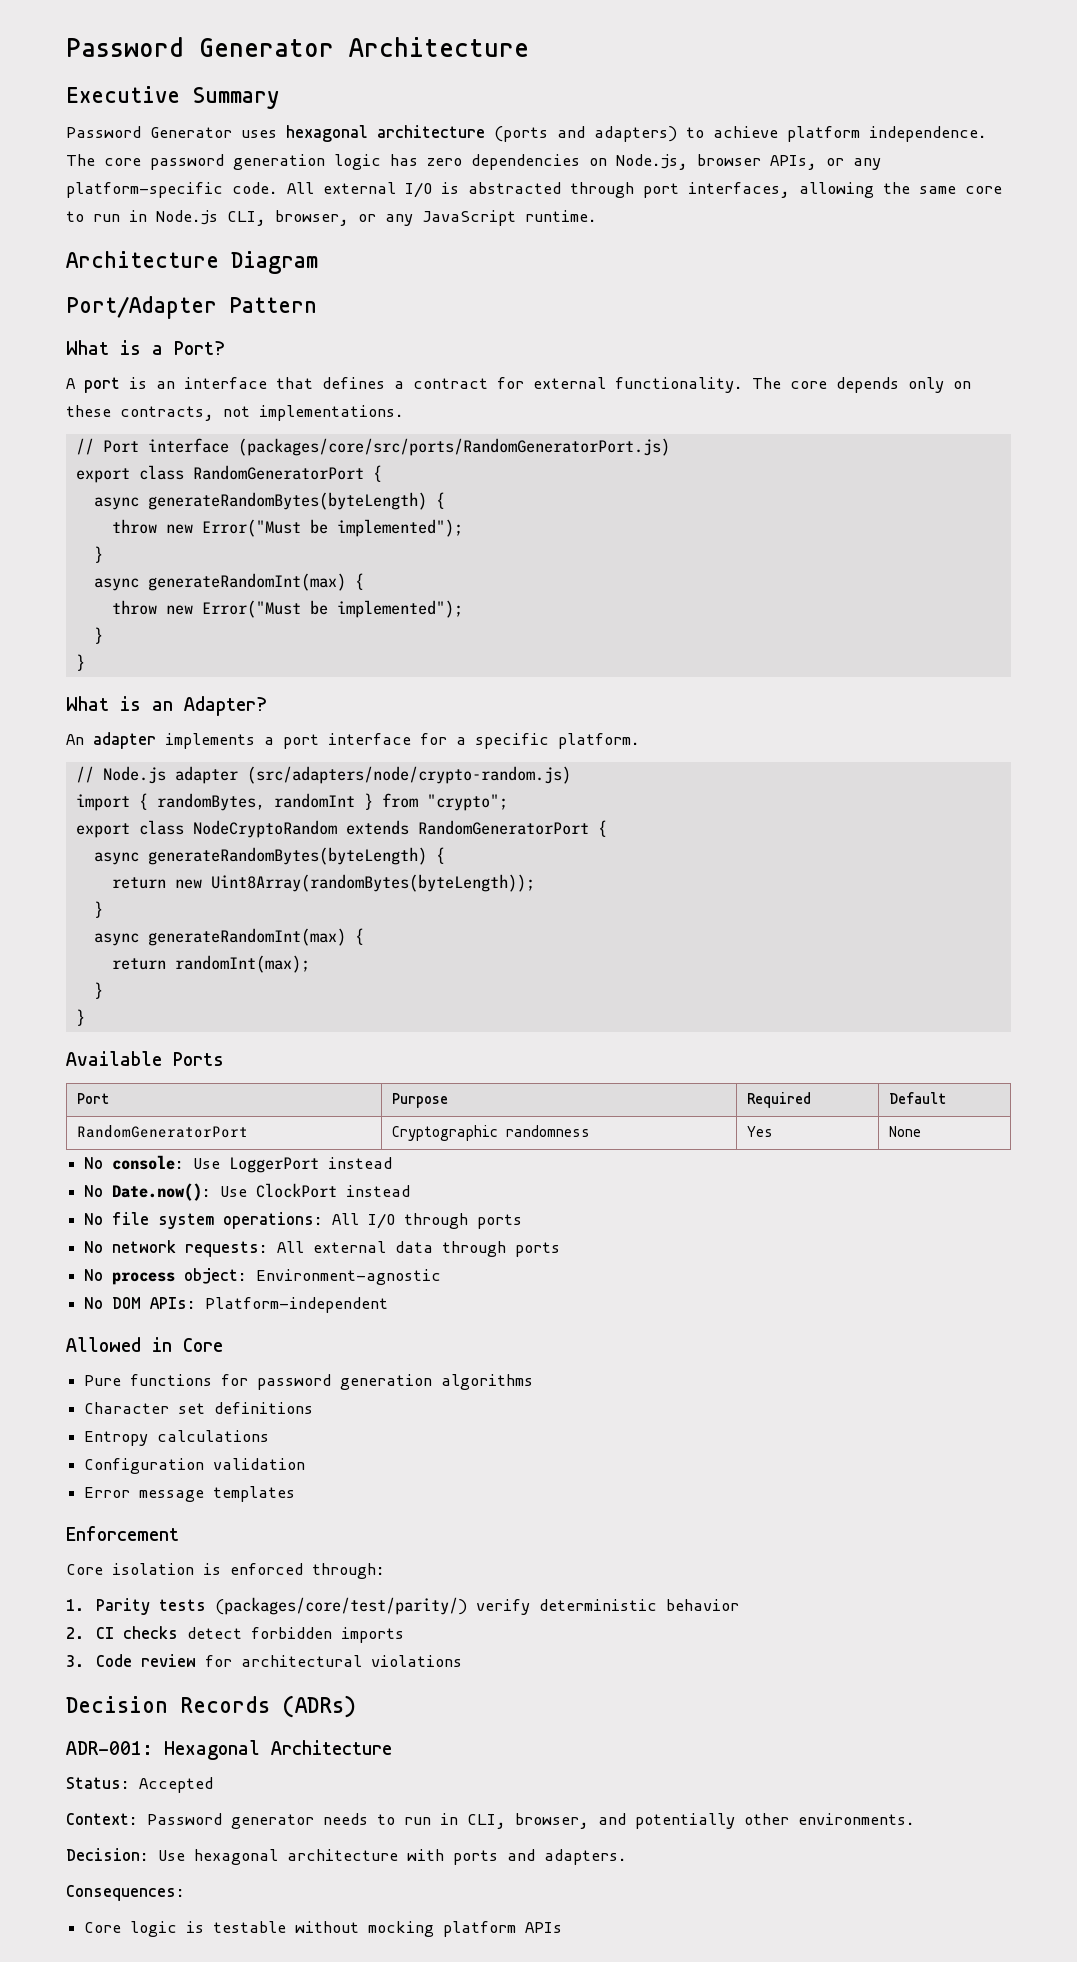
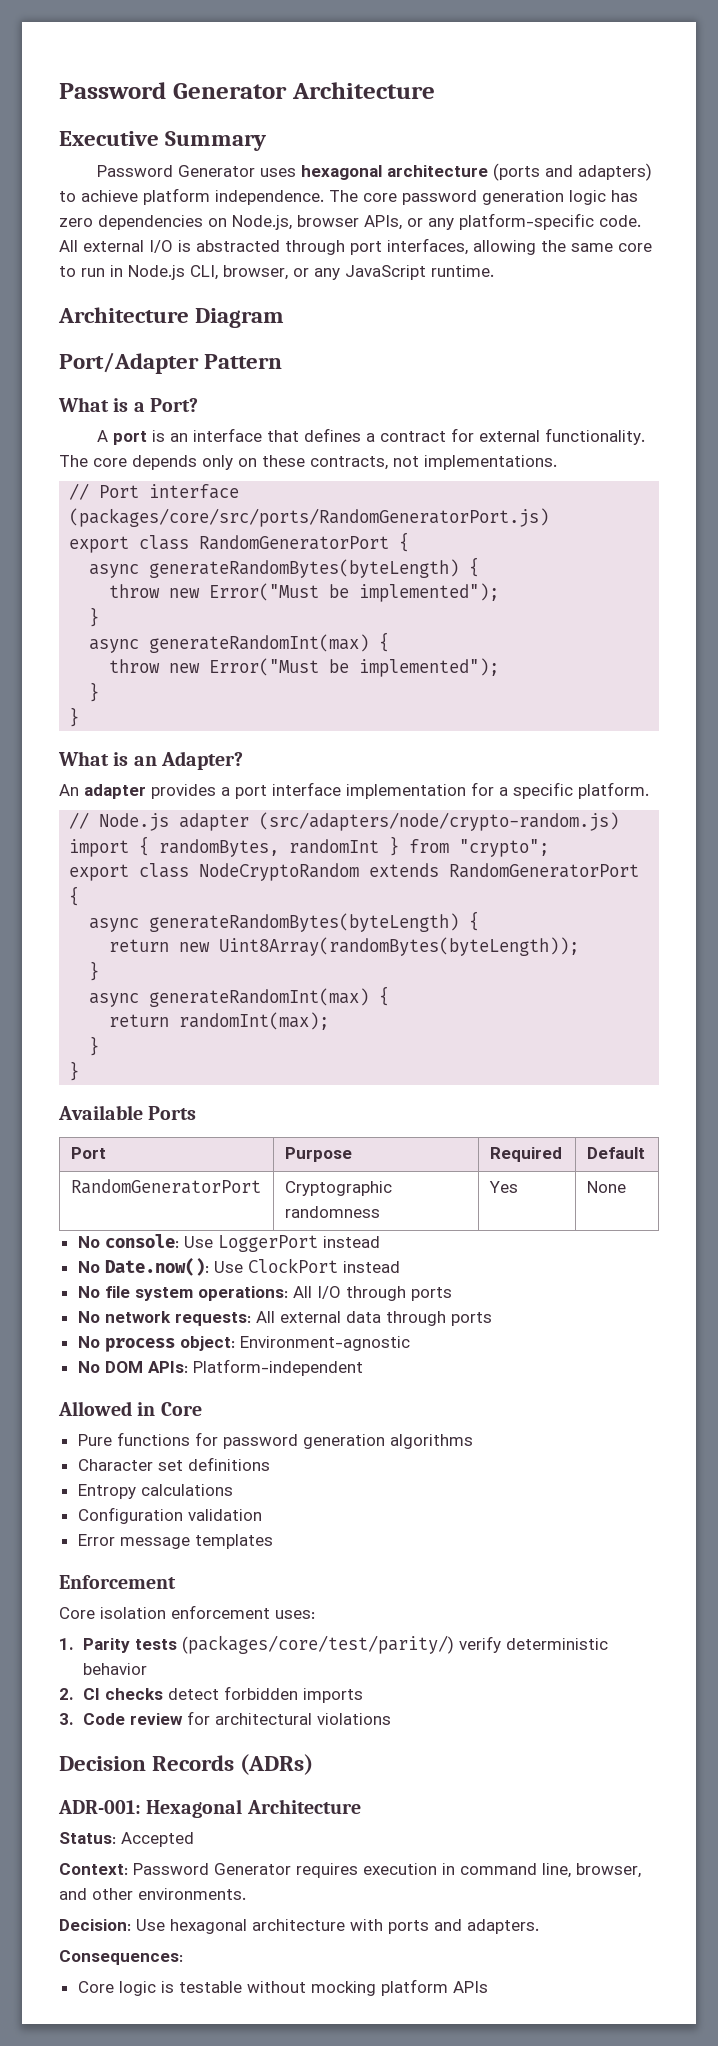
- An adapter implements a port interface for a specific platform.
+ An adapter provides a port interface implementation for a specific platform.
- Core isolation is enforced through:
+ Core isolation enforcement uses:
- Context: Password generator needs to run in CLI, browser, and potentially other environments.
+ Context: Password Generator requires execution in command line, browser, and other environments.

